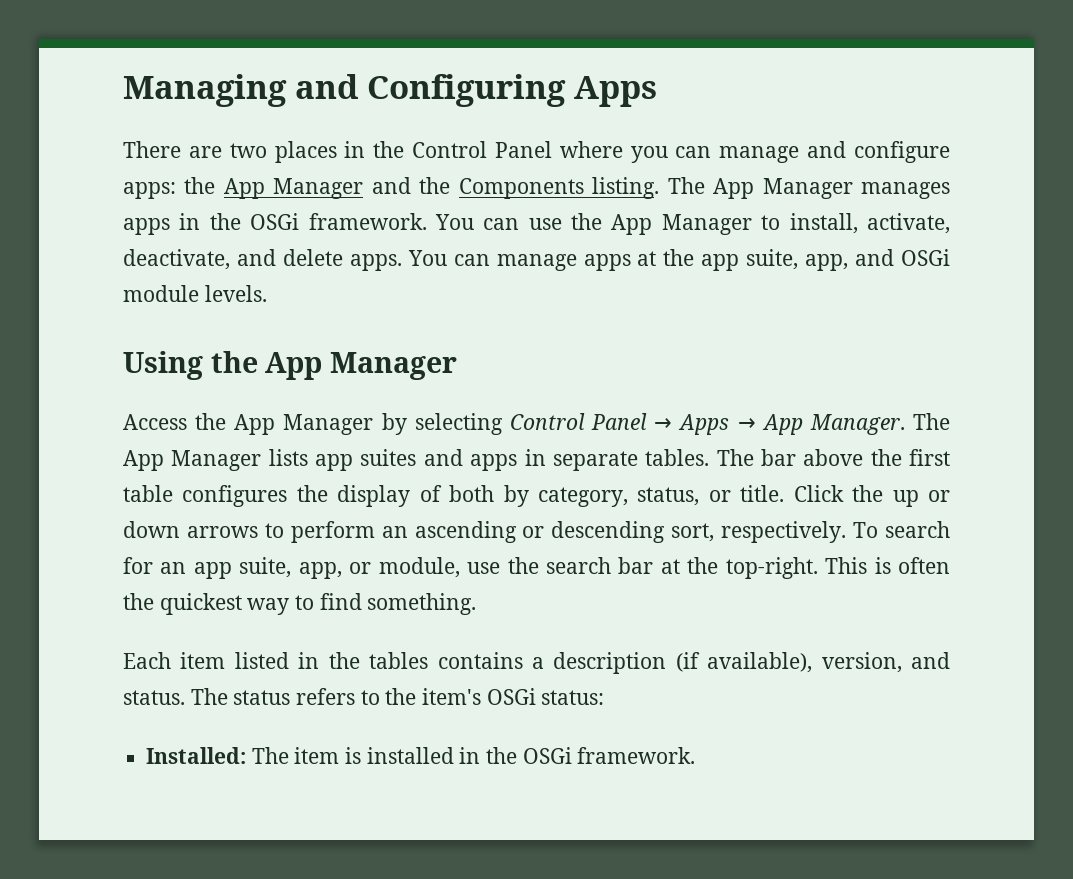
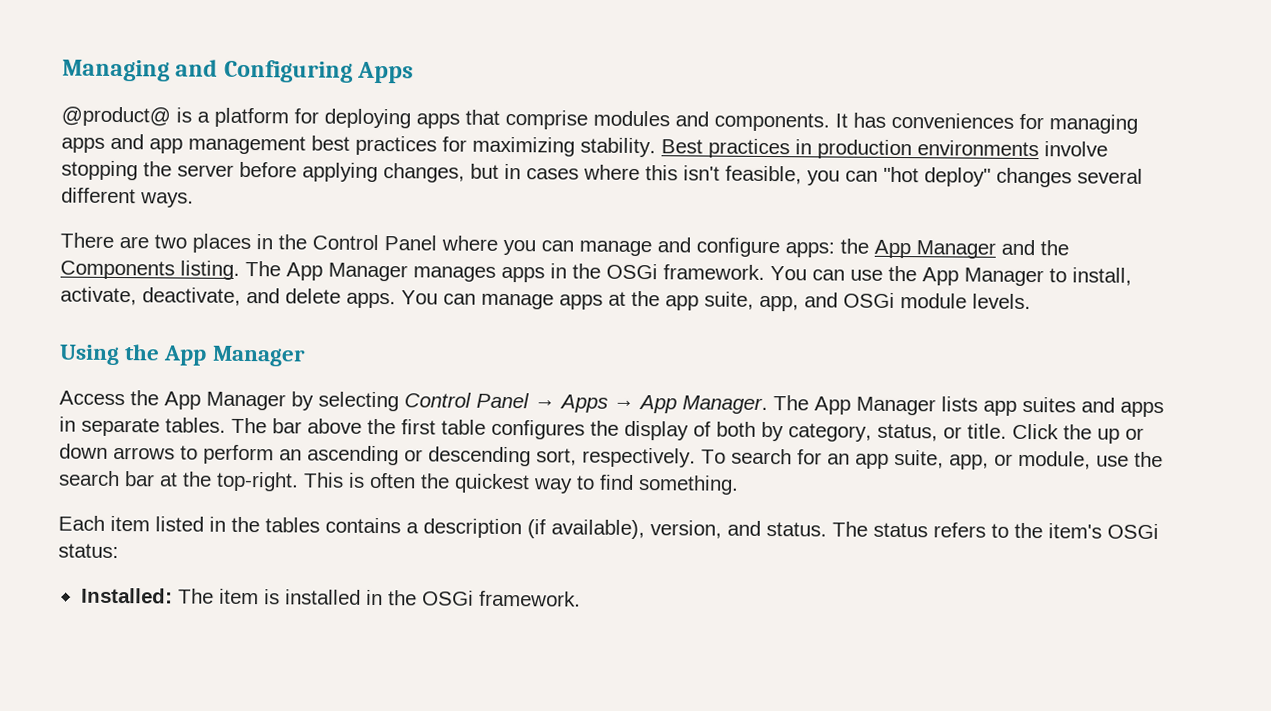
+ @product@ is a platform for deploying apps that comprise modules and components. It has conveniences for managing apps and app management best practices for maximizing stability. Best practices in production environments involve stopping the server before applying changes, but in cases where this isn't feasible, you can "hot deploy" changes several different ways.

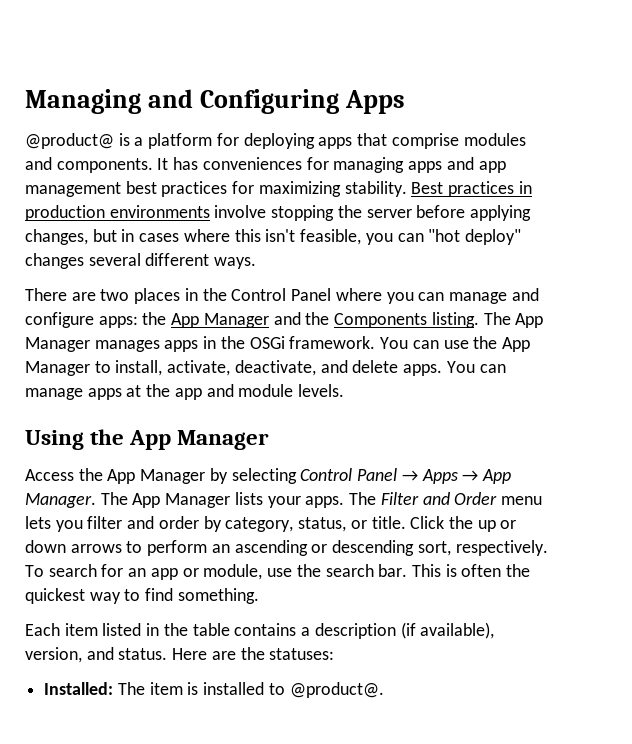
- You can manage apps at the app suite, app, and OSGi module levels.
+ You can manage apps at the app and module levels.
- The App Manager lists app suites and apps in separate tables. The bar above the first table configures the display of both by category, status, or title.
+ The App Manager lists your apps. The Filter and Order menu lets you filter and order by category, status, or title.
- To search for an app suite, app, or module, use the search bar at the top-right.
+ To search for an app or module, use the search bar.
- Each item listed in the tables contains a description (if available), version, and status.
+ Each item listed in the table contains a description (if available), version, and status.
- The status refers to the item's OSGi status:
+ Here are the statuses:
- Installed: The item is installed in the OSGi framework.
+ Installed: The item is installed to @product@.

